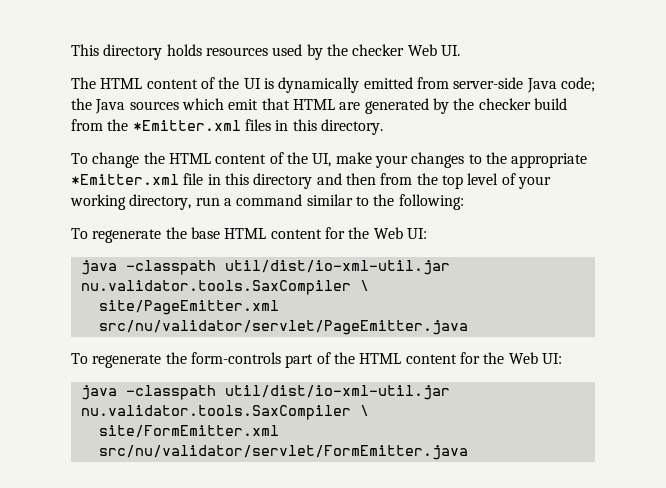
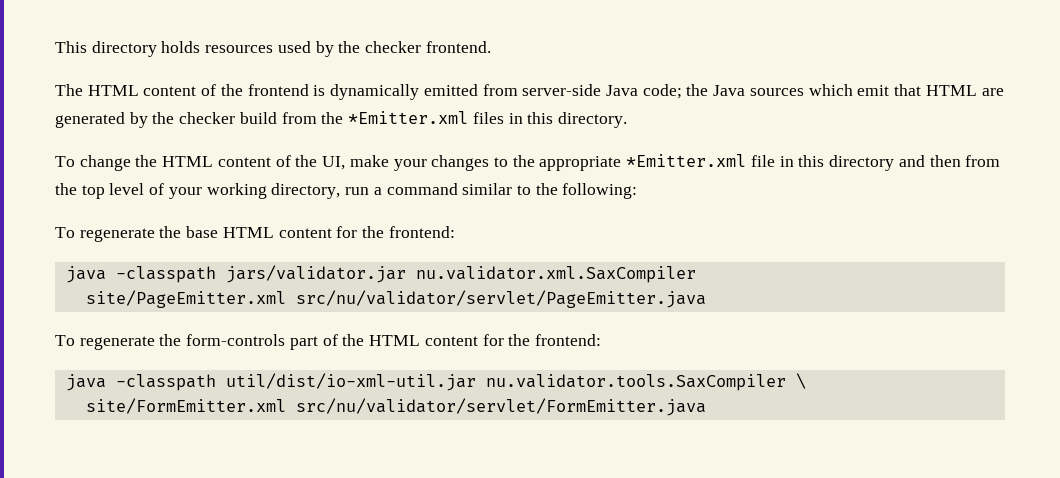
- This directory holds resources used by the checker Web UI.
+ This directory holds resources used by the checker frontend.
- The HTML content of the UI is dynamically emitted from server-side Java code; the Java sources which emit that HTML are generated by the checker build from the *Emitter.xml files in this directory.
+ The HTML content of the frontend is dynamically emitted from server-side Java code; the Java sources which emit that HTML are generated by the checker build from the *Emitter.xml files in this directory.
- To regenerate the base HTML content for the Web UI:
- java -classpath util/dist/io-xml-util.jar nu.validator.tools.SaxCompiler \
+ To regenerate the base HTML content for the frontend:
+ java -classpath jars/validator.jar nu.validator.xml.SaxCompiler
- To regenerate the form-controls part of the HTML content for the Web UI:
+ To regenerate the form-controls part of the HTML content for the frontend:

